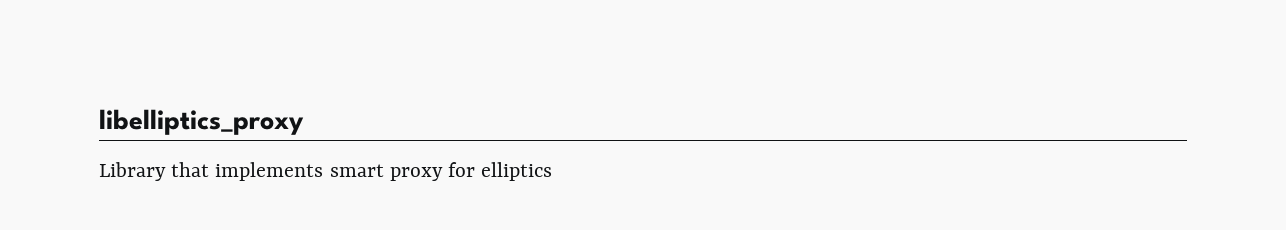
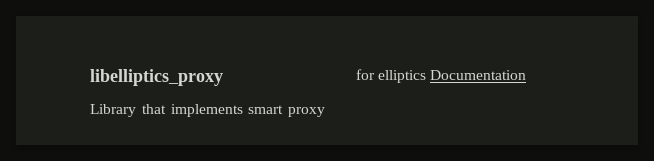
- Library that implements smart proxy for elliptics
+ Library that implements smart proxy for elliptics Documentation

